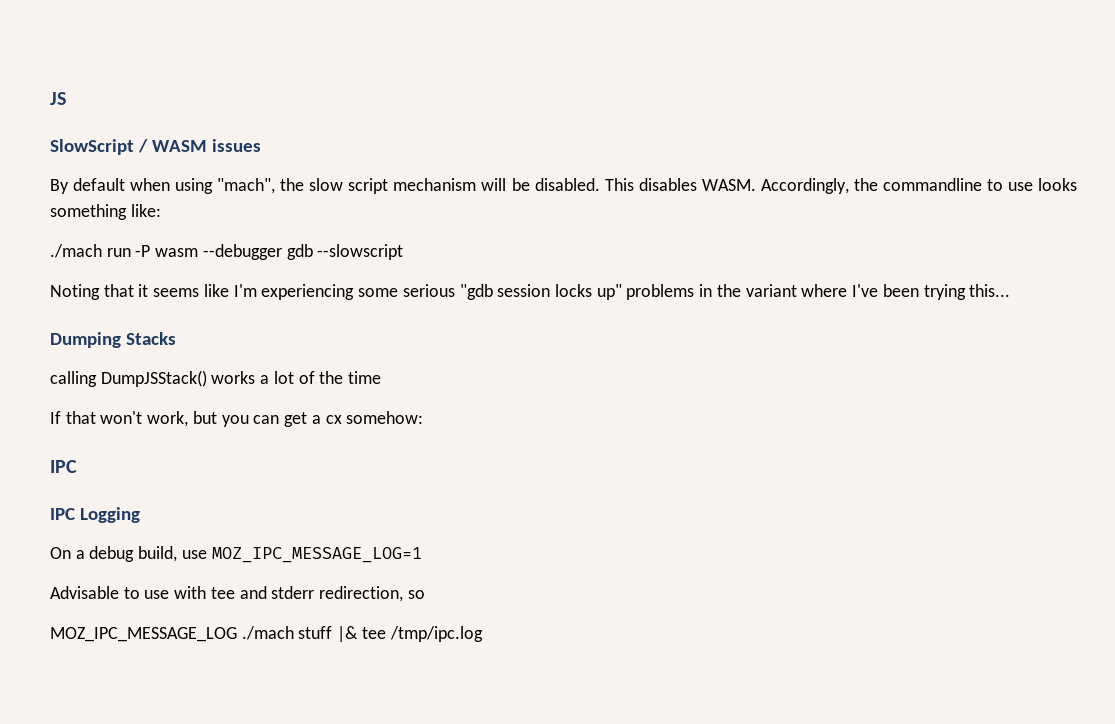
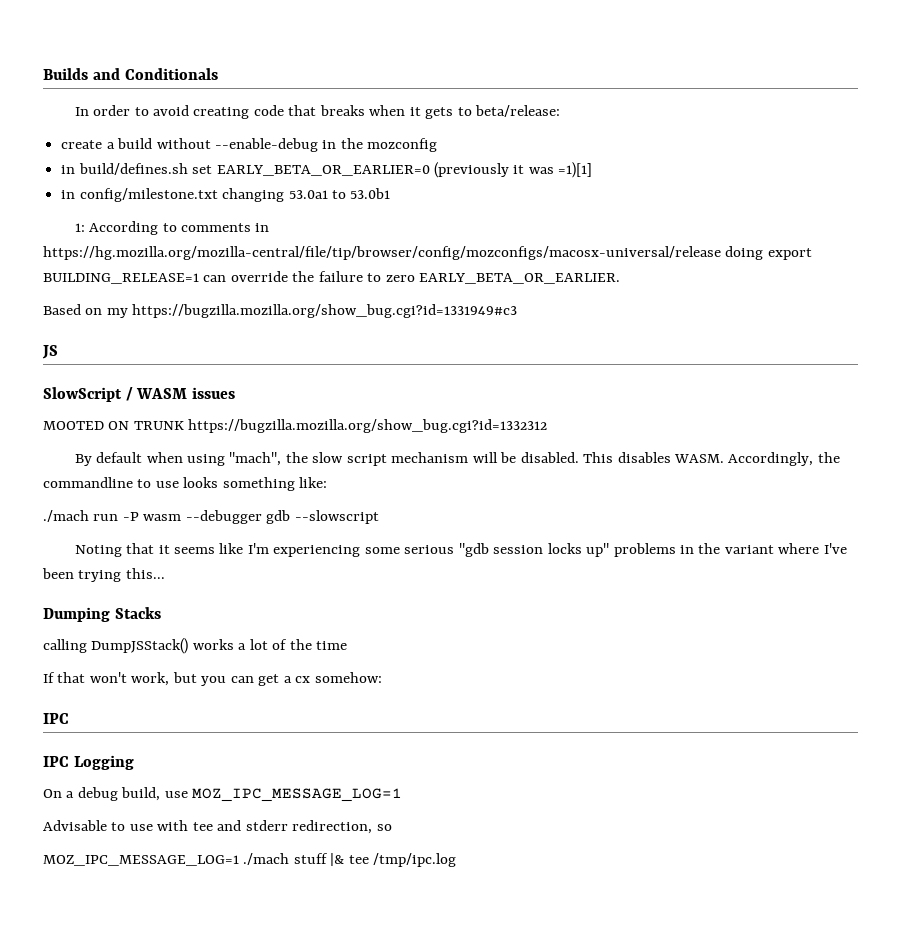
+ Builds and Conditionals
+ In order to avoid creating code that breaks when it gets to beta/release:
+ create a build without --enable-debug in the mozconfig
+ in build/defines.sh set EARLY_BETA_OR_EARLIER=0 (previously it was =1)[1]
+ in config/milestone.txt changing 53.0a1 to 53.0b1
+ 1: According to comments in https://hg.mozilla.org/mozilla-central/file/tip/browser/config/mozconfigs/macosx-universal/release doing export BUILDING_RELEASE=1 can override the failure to zero EARLY_BETA_OR_EARLIER.
+ Based on my https://bugzilla.mozilla.org/show_bug.cgi?id=1331949#c3
+ MOOTED ON TRUNK https://bugzilla.mozilla.org/show_bug.cgi?id=1332312
- MOZ_IPC_MESSAGE_LOG ./mach stuff |& tee /tmp/ipc.log
+ MOZ_IPC_MESSAGE_LOG=1 ./mach stuff |& tee /tmp/ipc.log

